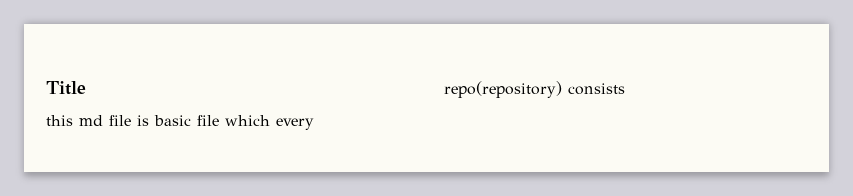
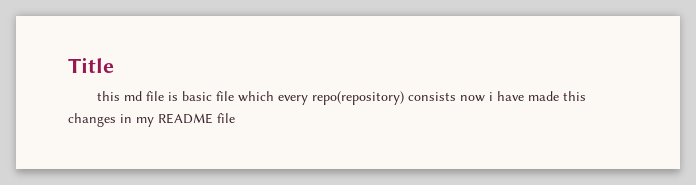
- this md file is basic file which every repo(repository) consists
+ this md file is basic file which every repo(repository) consists now i have made this changes in my README file

